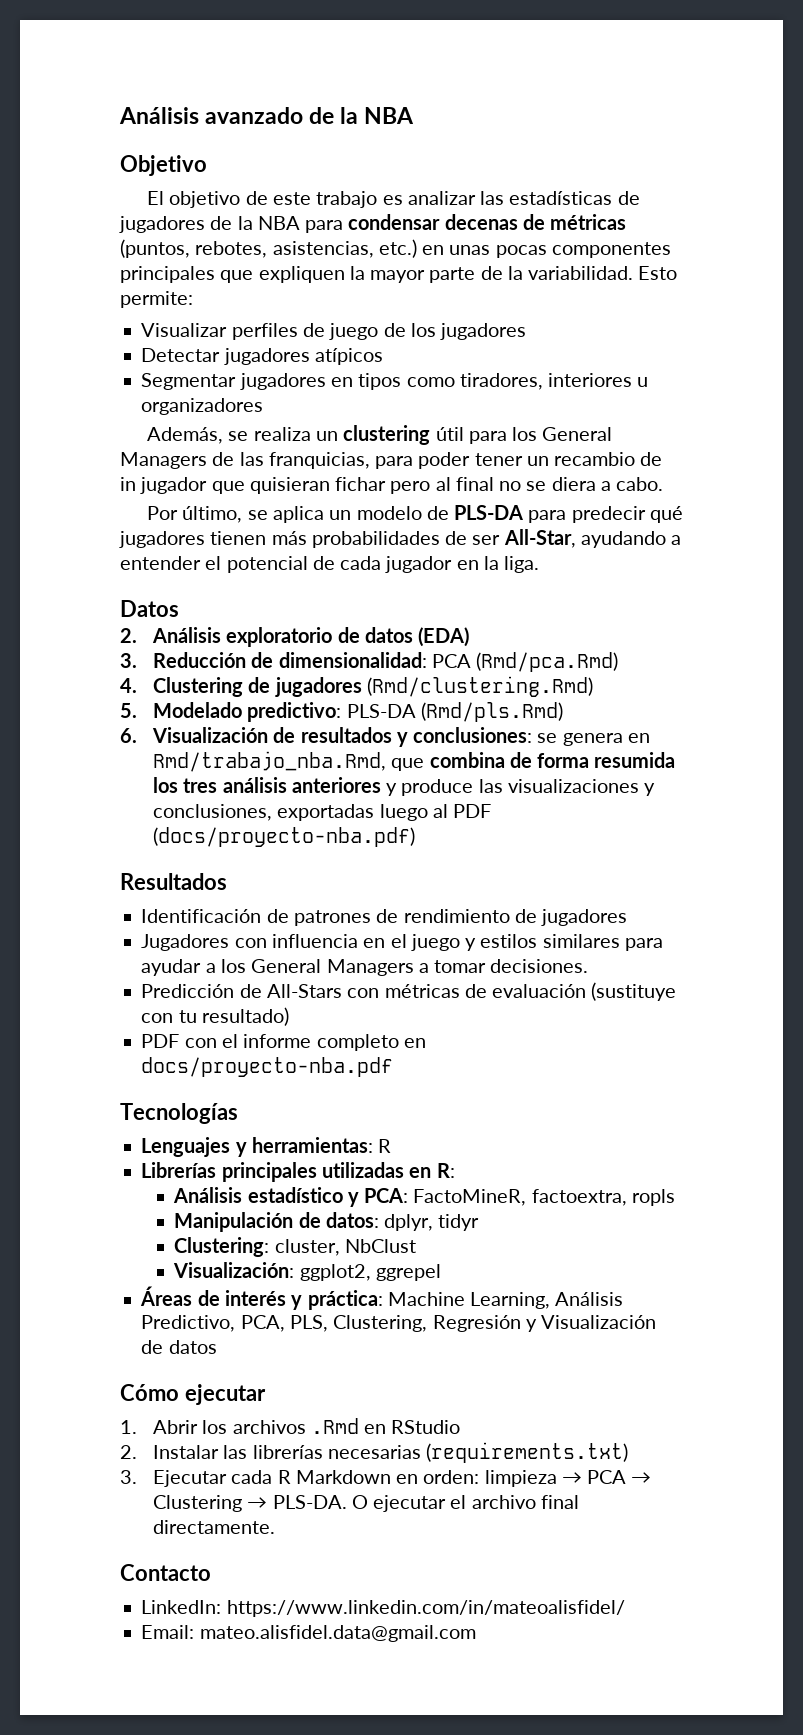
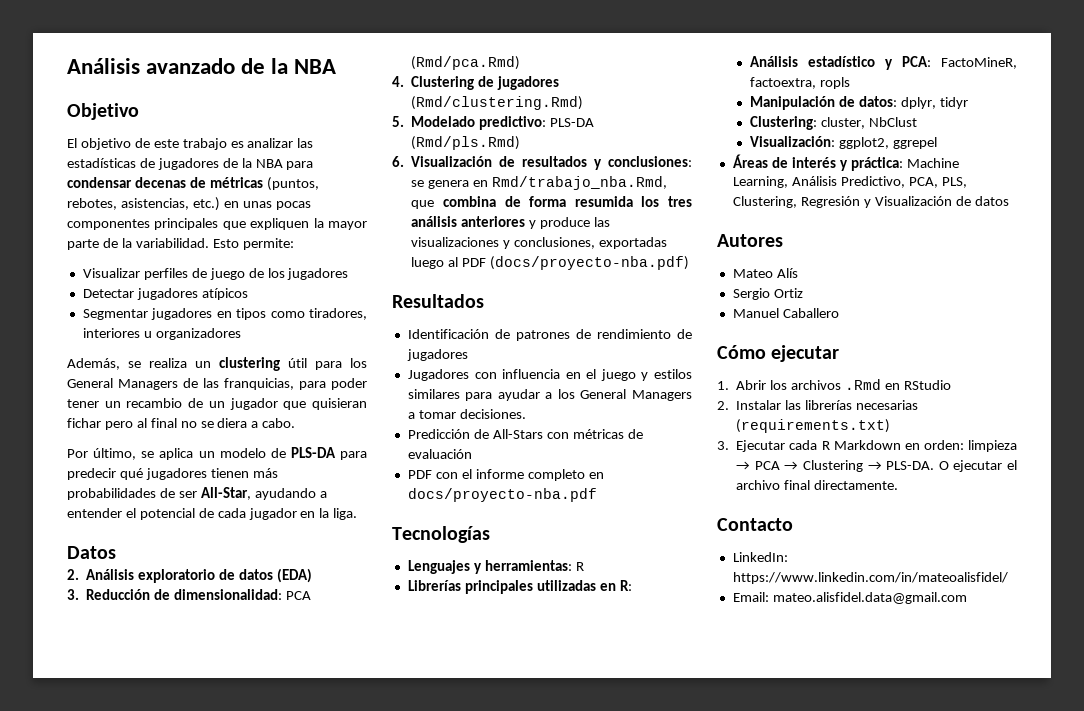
- Además, se realiza un clustering útil para los General Managers de las franquicias, para poder tener un recambio de in jugador que quisieran fichar pero al final no se diera a cabo.
+ Además, se realiza un clustering útil para los General Managers de las franquicias, para poder tener un recambio de un jugador que quisieran fichar pero al final no se diera a cabo.
- Predicción de All-Stars con métricas de evaluación (sustituye con tu resultado)
+ Predicción de All-Stars con métricas de evaluación
+ Autores
+ Mateo Alís
+ Sergio Ortiz
+ Manuel Caballero

